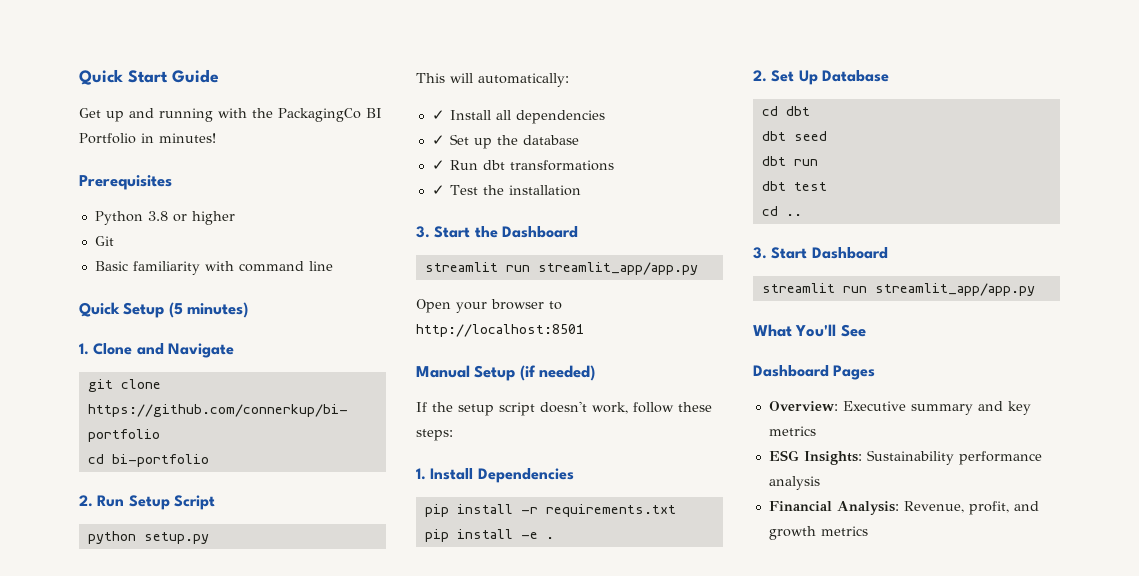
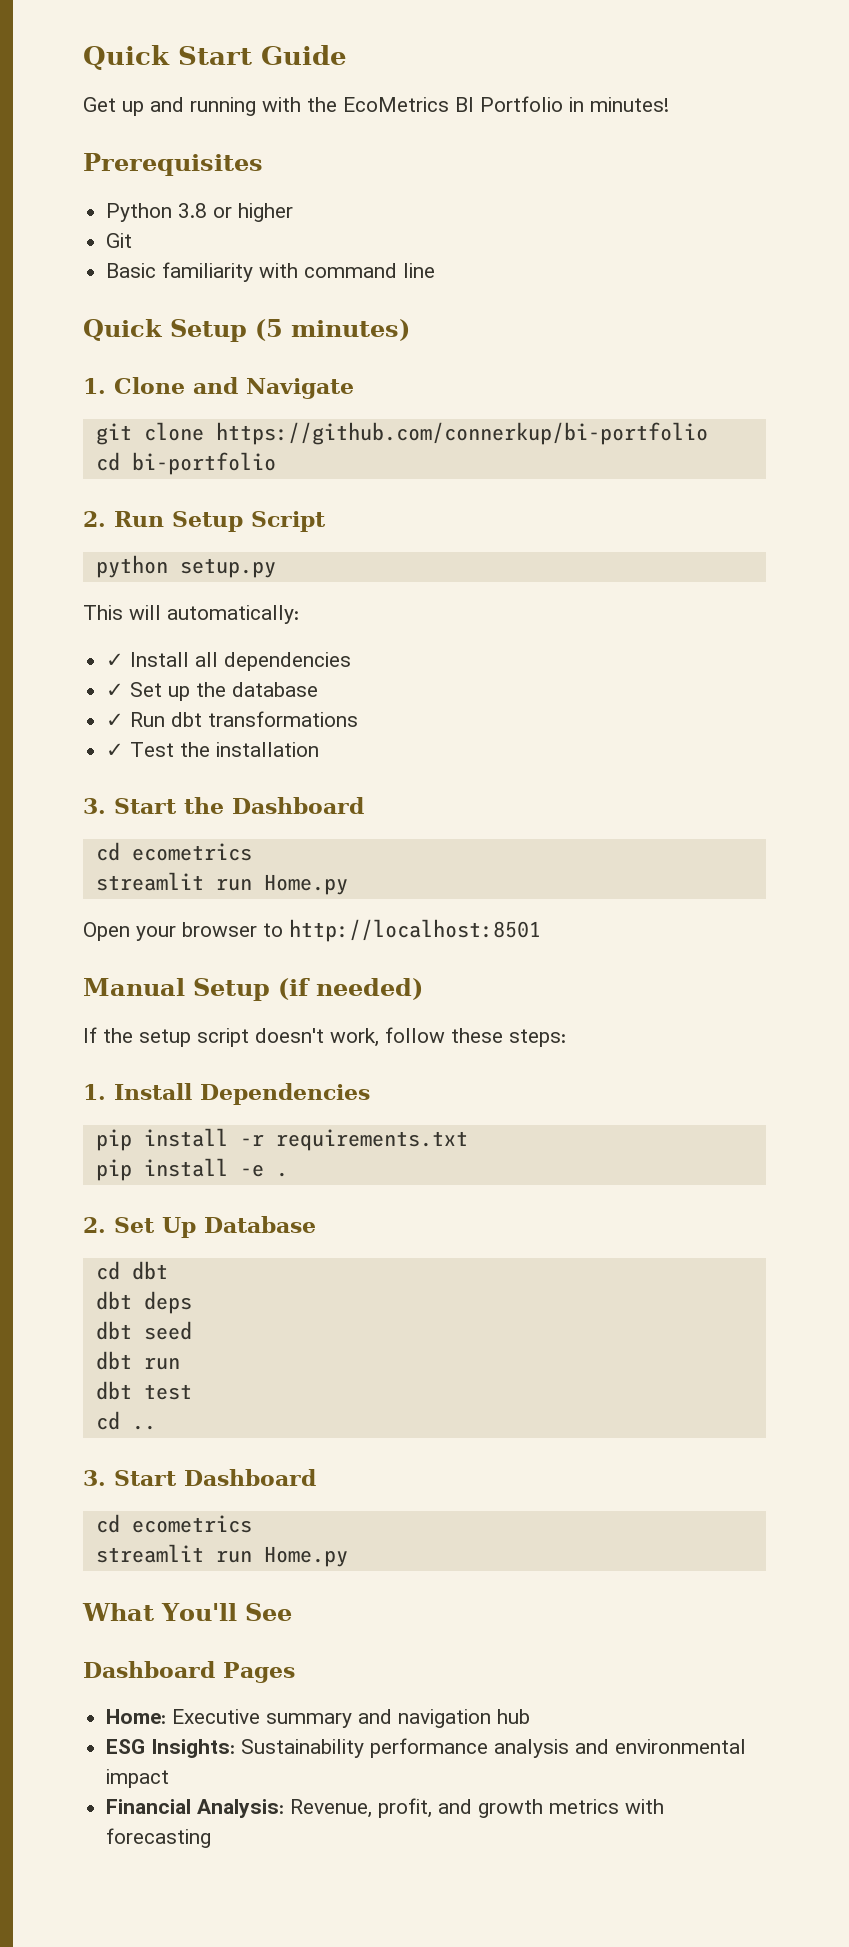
- Get up and running with the PackagingCo BI Portfolio in minutes!
+ Get up and running with the EcoMetrics BI Portfolio in minutes!
  3. Start the Dashboard
- streamlit run streamlit_app/app.py
+ cd ecometrics
+ streamlit run Home.py
+ dbt deps
  3. Start Dashboard
- streamlit run streamlit_app/app.py
+ cd ecometrics
+ streamlit run Home.py
- Overview: Executive summary and key metrics
+ Home: Executive summary and navigation hub
- ESG Insights: Sustainability performance analysis
+ ESG Insights: Sustainability performance analysis and environmental impact
- Financial Analysis: Revenue, profit, and growth metrics
+ Financial Analysis: Revenue, profit, and growth metrics with forecasting

